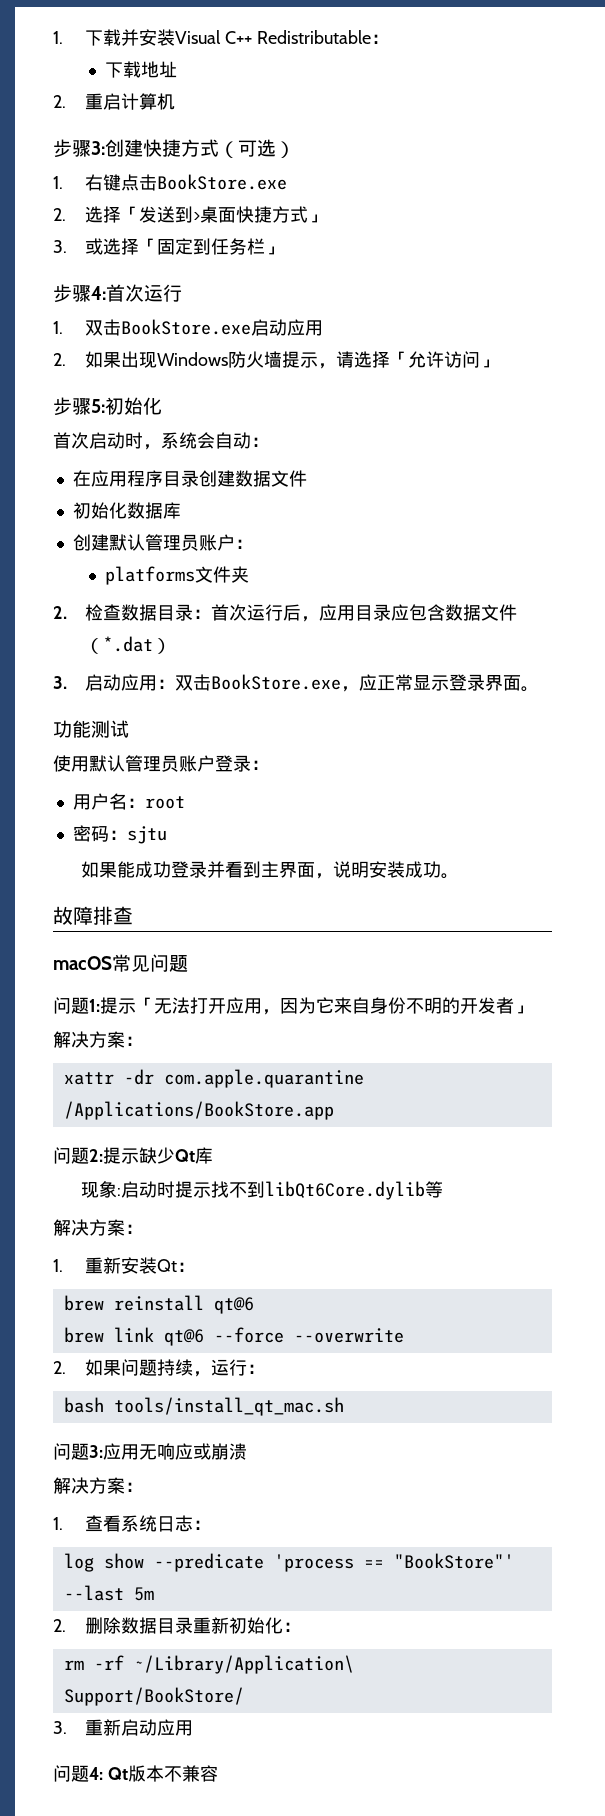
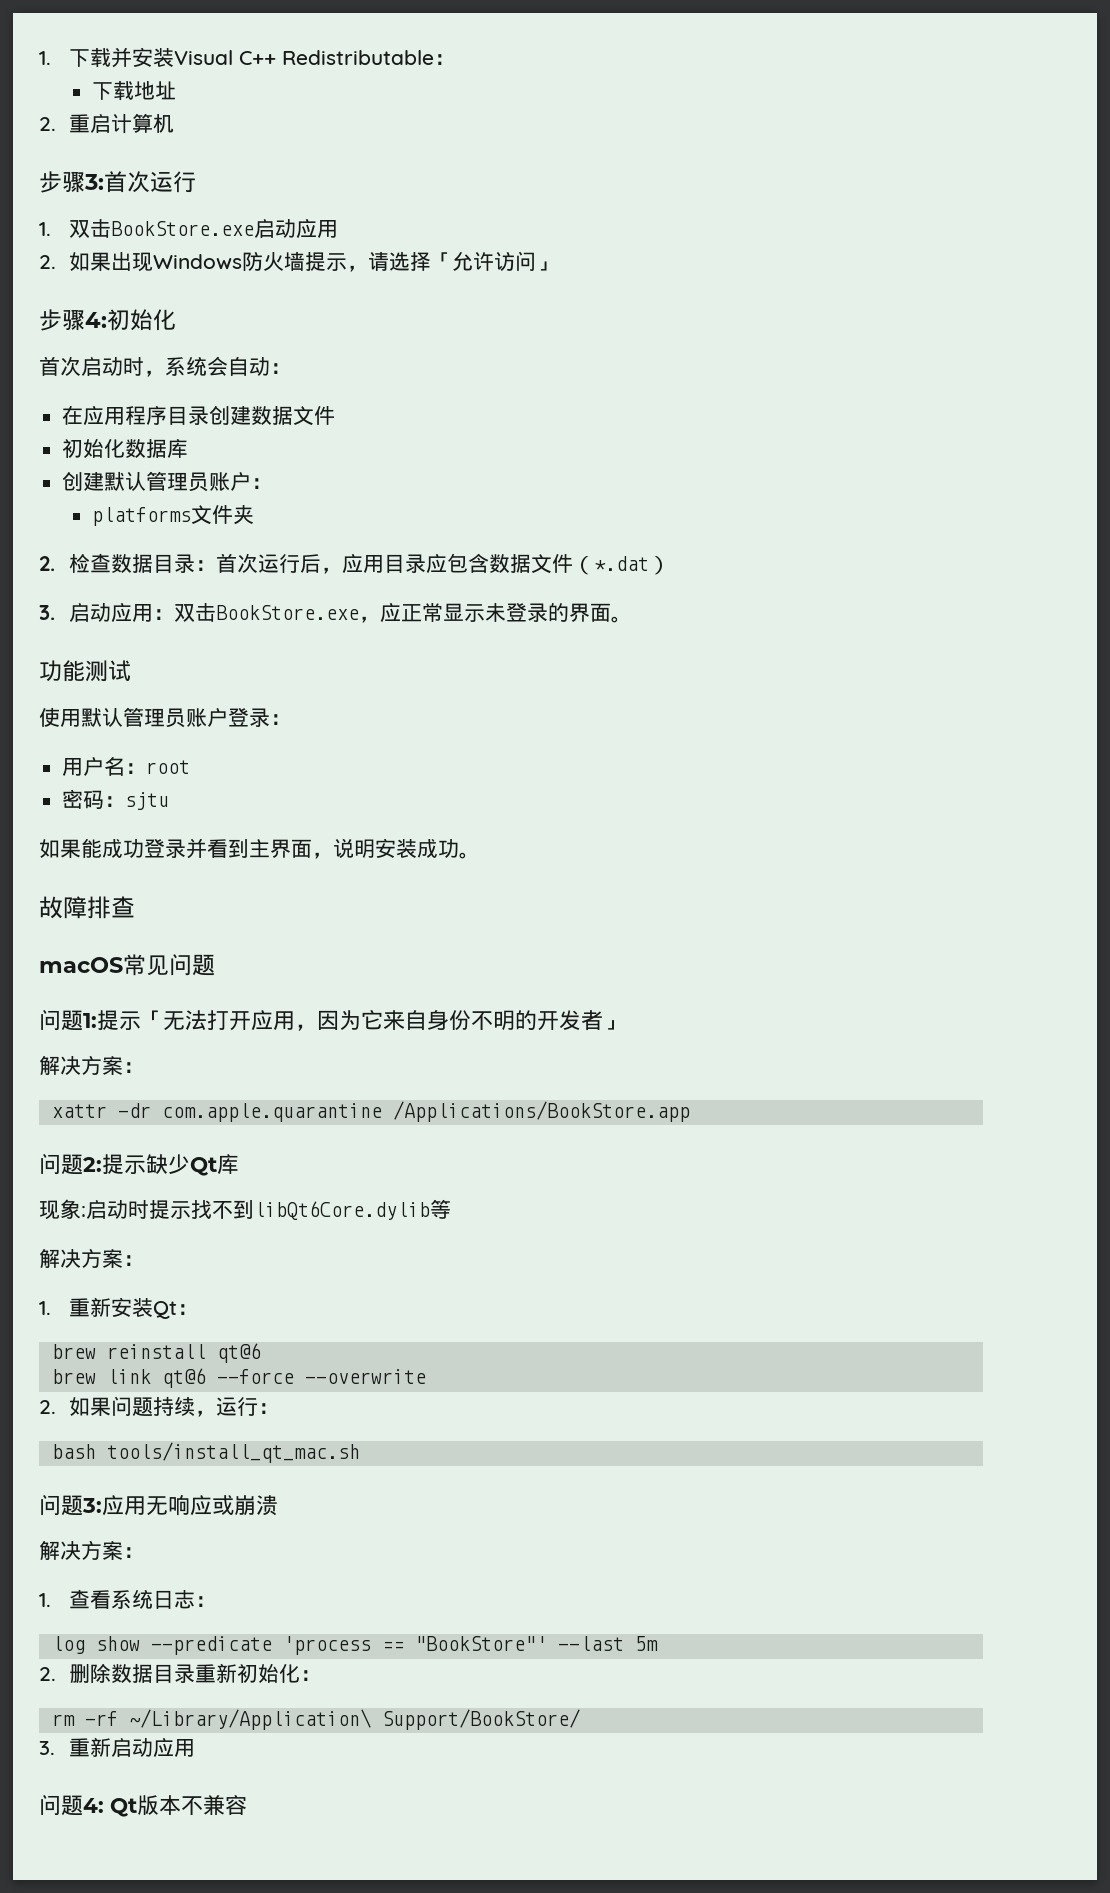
- 步骤3:创建快捷方式（可选）
- 1.右键点击BookStore.exe
- 2.选择「发送到>桌面快捷方式」
- 3.或选择「固定到任务栏」
- 步骤4:首次运行
+ 步骤3:首次运行
- 步骤5:初始化
+ 步骤4:初始化
- 3.启动应用：双击BookStore.exe，应正常显示登录界面。
+ 3.启动应用：双击BookStore.exe，应正常显示未登录的界面。

